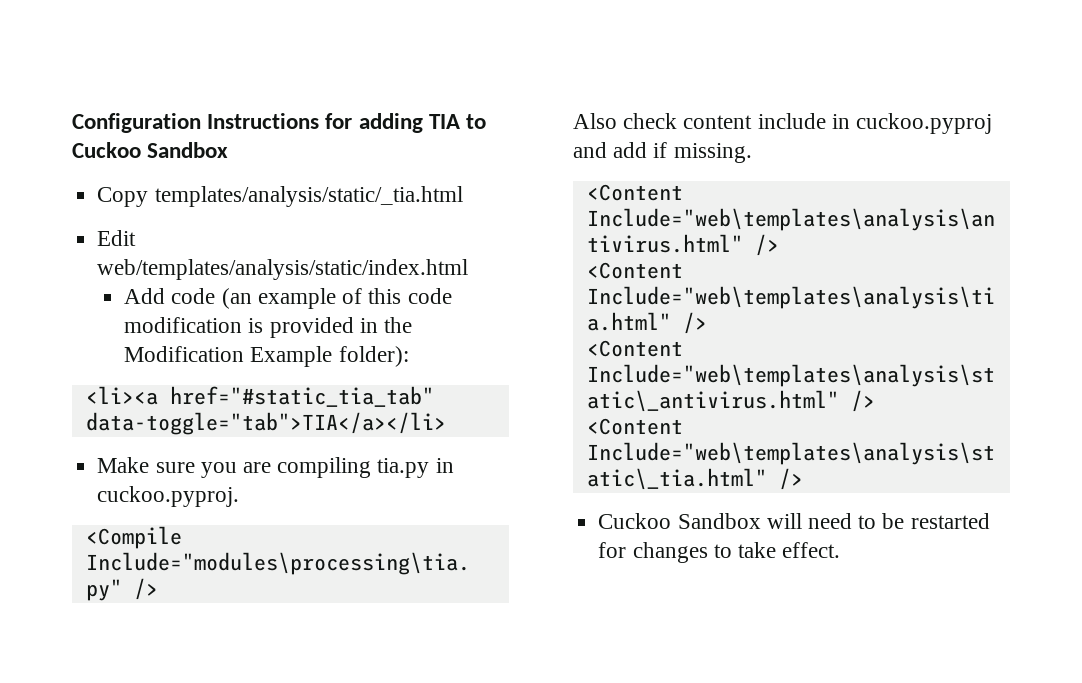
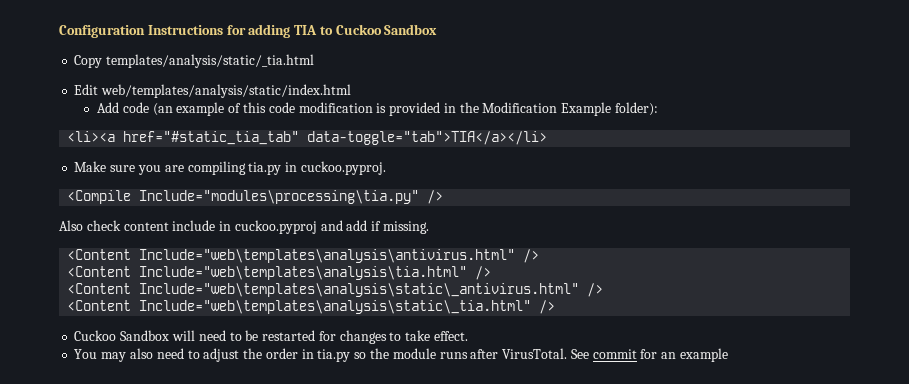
+ You may also need to adjust the order in tia.py so the module runs after VirusTotal. See commit for an example

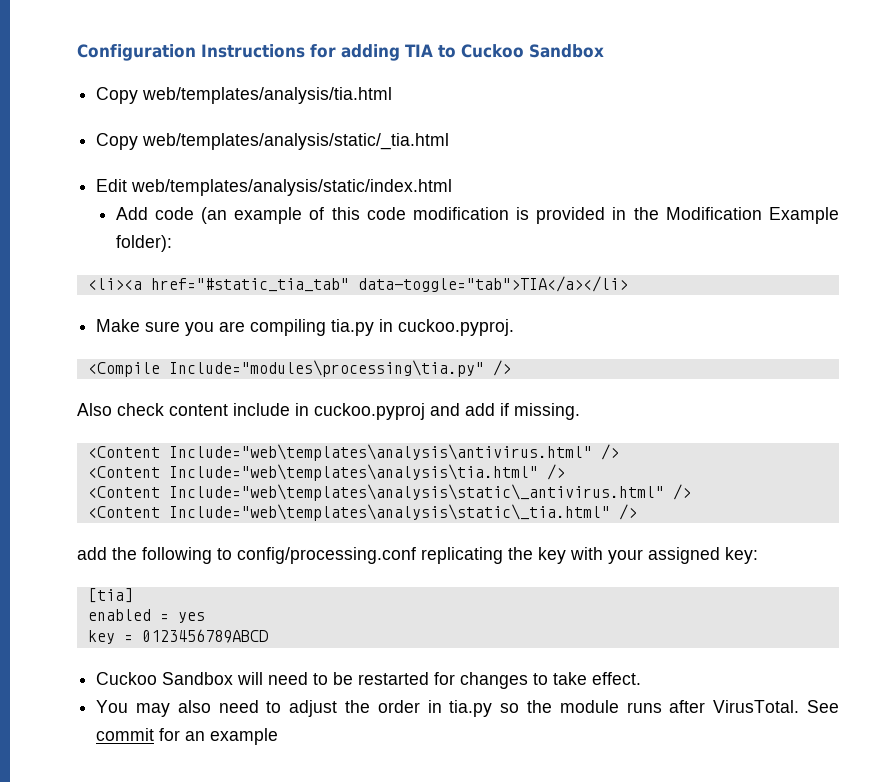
- Copy templates/analysis/static/_tia.html
+ Copy web/templates/analysis/tia.html
+ Copy web/templates/analysis/static/_tia.html
+ add the following to config/processing.conf replicating the key with your assigned key:
+ [tia]
+ enabled = yes
+ key = 0123456789ABCD

